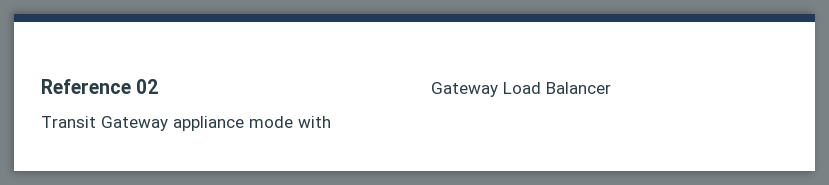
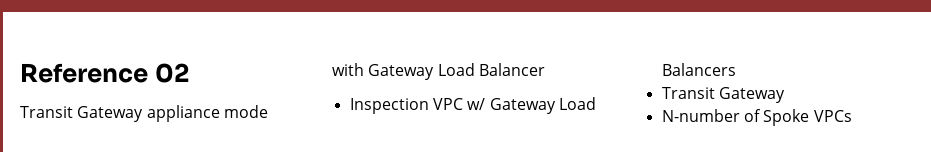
+ Inspection VPC w/ Gateway Load Balancers
+ Transit Gateway
+ N-number of Spoke VPCs

